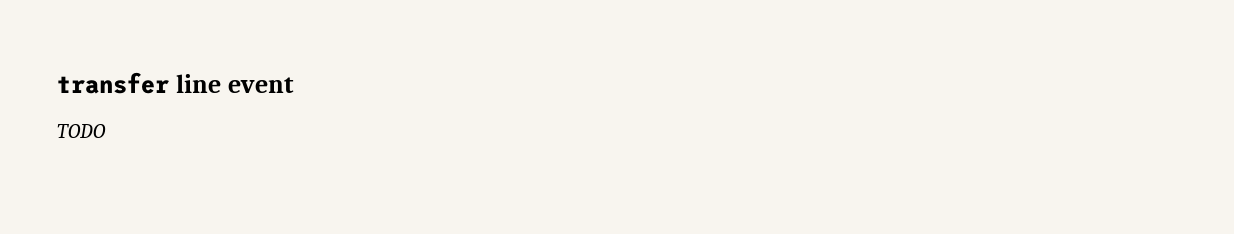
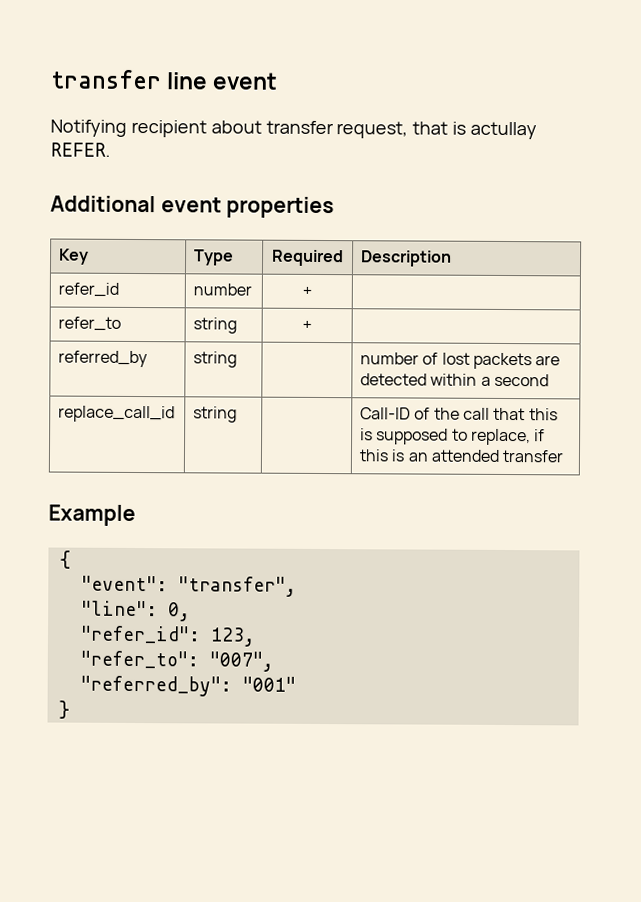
- TODO
+ Notifying recipient about transfer request, that is actullay REFER.
+ Additional event properties
+ Key | Type | Required | Description
+ refer_id | number | + |
+ refer_to | string | + |
+ referred_by | string | | number of lost packets are detected within a second
+ replace_call_id | string | | Call-ID of the call that this is supposed to replace, if this is an attended transfer
+ Example
+ {
+ "event": "transfer",
+ "line": 0,
+ "refer_id": 123,
+ "refer_to": "007",
+ "referred_by": "001"
+ }

